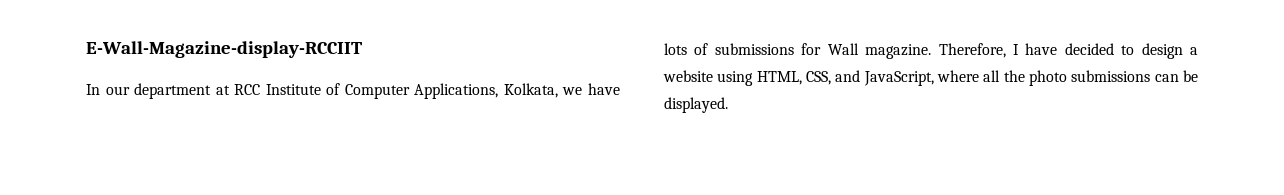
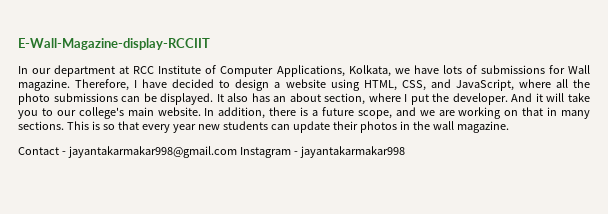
+ It also has an about section, where I put the developer. And it will take you to our college's main website. In addition, there is a future scope, and we are working on that in many sections. This is so that every year new students can update their photos in the wall magazine.
+ Contact - jayantakarmakar998@gmail.com Instagram - jayantakarmakar998

